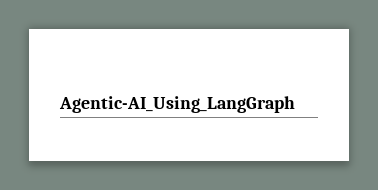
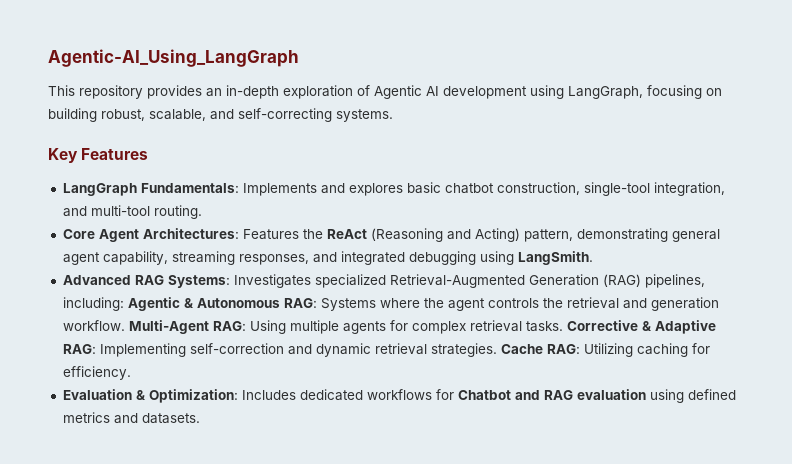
+ This repository provides an in-depth exploration of Agentic AI development using LangGraph, focusing on building robust, scalable, and self-correcting systems.
+ Key Features
+ LangGraph Fundamentals: Implements and explores basic chatbot construction, single-tool integration, and multi-tool routing.
+ Core Agent Architectures: Features the ReAct (Reasoning and Acting) pattern, demonstrating general agent capability, streaming responses, and integrated debugging using LangSmith.
+ Advanced RAG Systems: Investigates specialized Retrieval-Augmented Generation (RAG) pipelines, including: Agentic & Autonomous RAG: Systems where the agent controls the retrieval and generation workflow. Multi-Agent RAG: Using multiple agents for complex retrieval tasks. Corrective & Adaptive RAG: Implementing self-correction and dynamic retrieval strategies. Cache RAG: Utilizing caching for efficiency.
+ Evaluation & Optimization: Includes dedicated workflows for Chatbot and RAG evaluation using defined metrics and datasets.

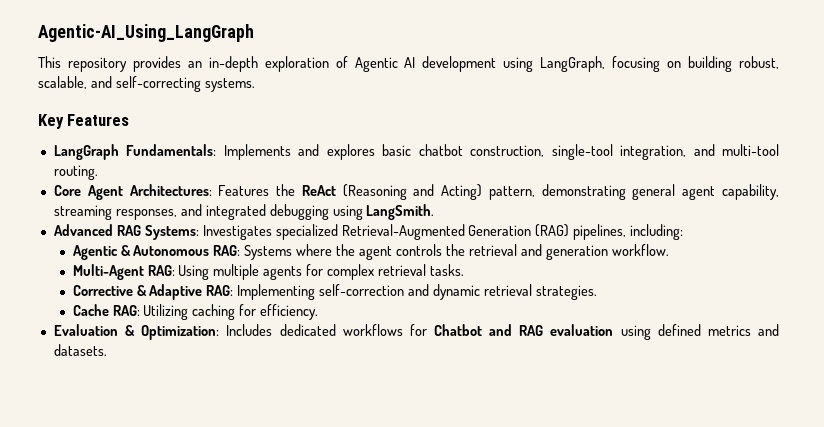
- Advanced RAG Systems: Investigates specialized Retrieval-Augmented Generation (RAG) pipelines, including: Agentic & Autonomous RAG: Systems where the agent controls the retrieval and generation workflow. Multi-Agent RAG: Using multiple agents for complex retrieval tasks. Corrective & Adaptive RAG: Implementing self-correction and dynamic retrieval strategies. Cache RAG: Utilizing caching for efficiency.
+ Advanced RAG Systems: Investigates specialized Retrieval-Augmented Generation (RAG) pipelines, including:
+ Agentic & Autonomous RAG: Systems where the agent controls the retrieval and generation workflow.
+ Multi-Agent RAG: Using multiple agents for complex retrieval tasks.
+ Corrective & Adaptive RAG: Implementing self-correction and dynamic retrieval strategies.
+ Cache RAG: Utilizing caching for efficiency.

